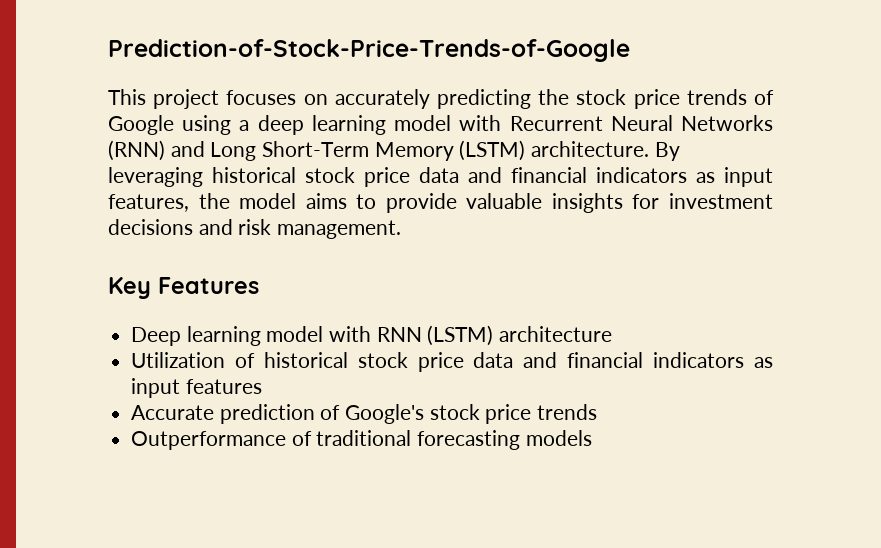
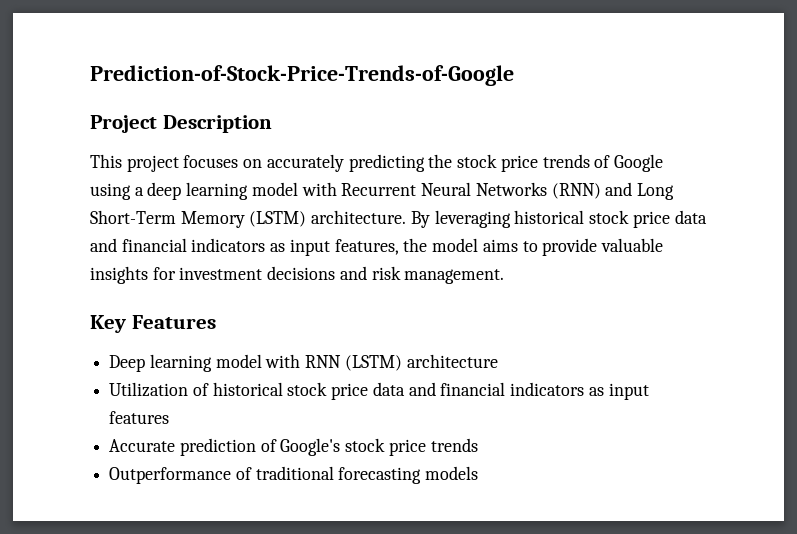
+ Project Description

